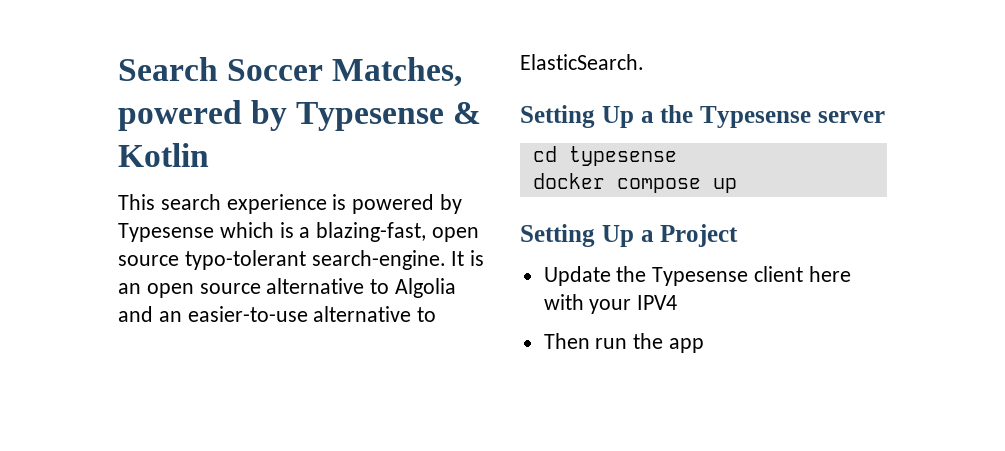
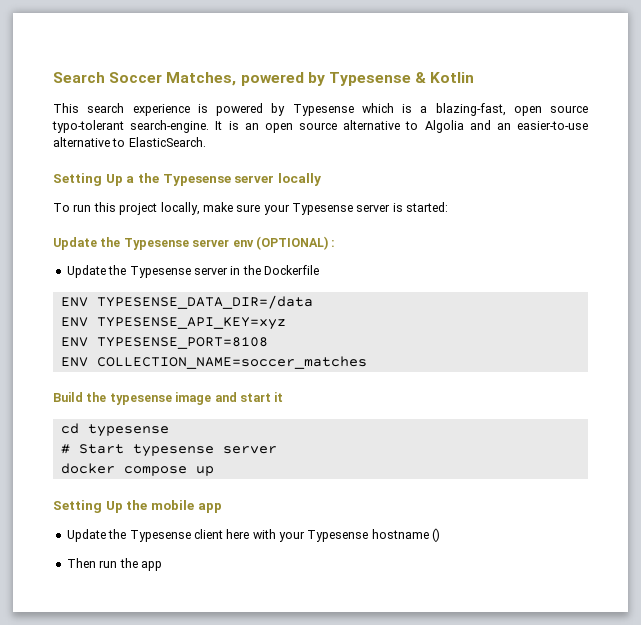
- Setting Up a the Typesense server
+ Setting Up a the Typesense server locally
+ To run this project locally, make sure your Typesense server is started:
+ Update the Typesense server env (OPTIONAL) :
+ Update the Typesense server in the Dockerfile
+ ENV TYPESENSE_DATA_DIR=/data
+ ENV TYPESENSE_API_KEY=xyz
+ ENV TYPESENSE_PORT=8108
+ ENV COLLECTION_NAME=soccer_matches
+ Build the typesense image and start it
  cd typesense
+ # Start typesense server
- Setting Up a Project
+ Setting Up the mobile app
- Update the Typesense client here with your IPV4
+ Update the Typesense client here with your Typesense hostname ()

